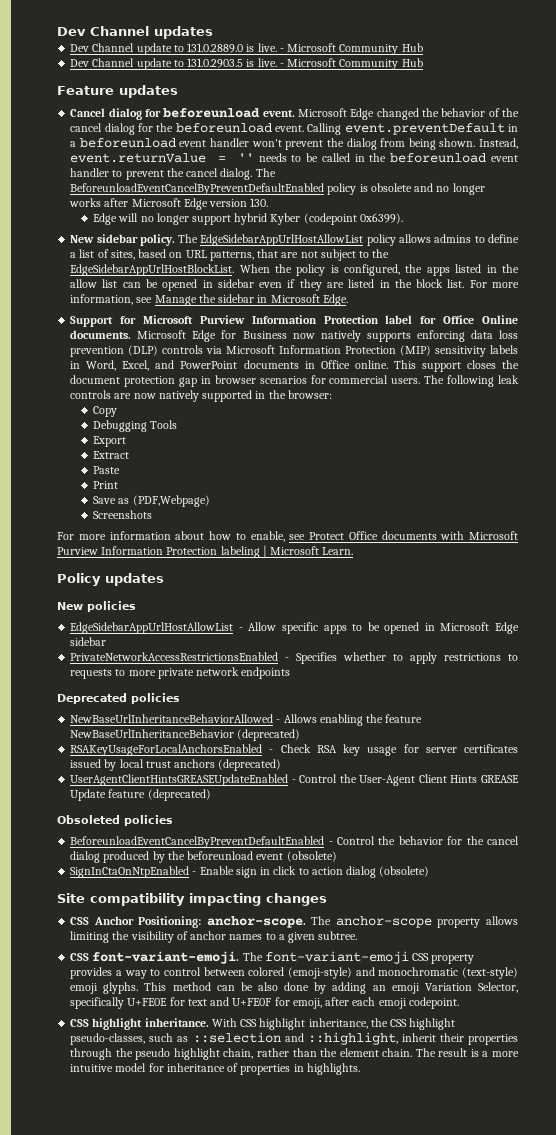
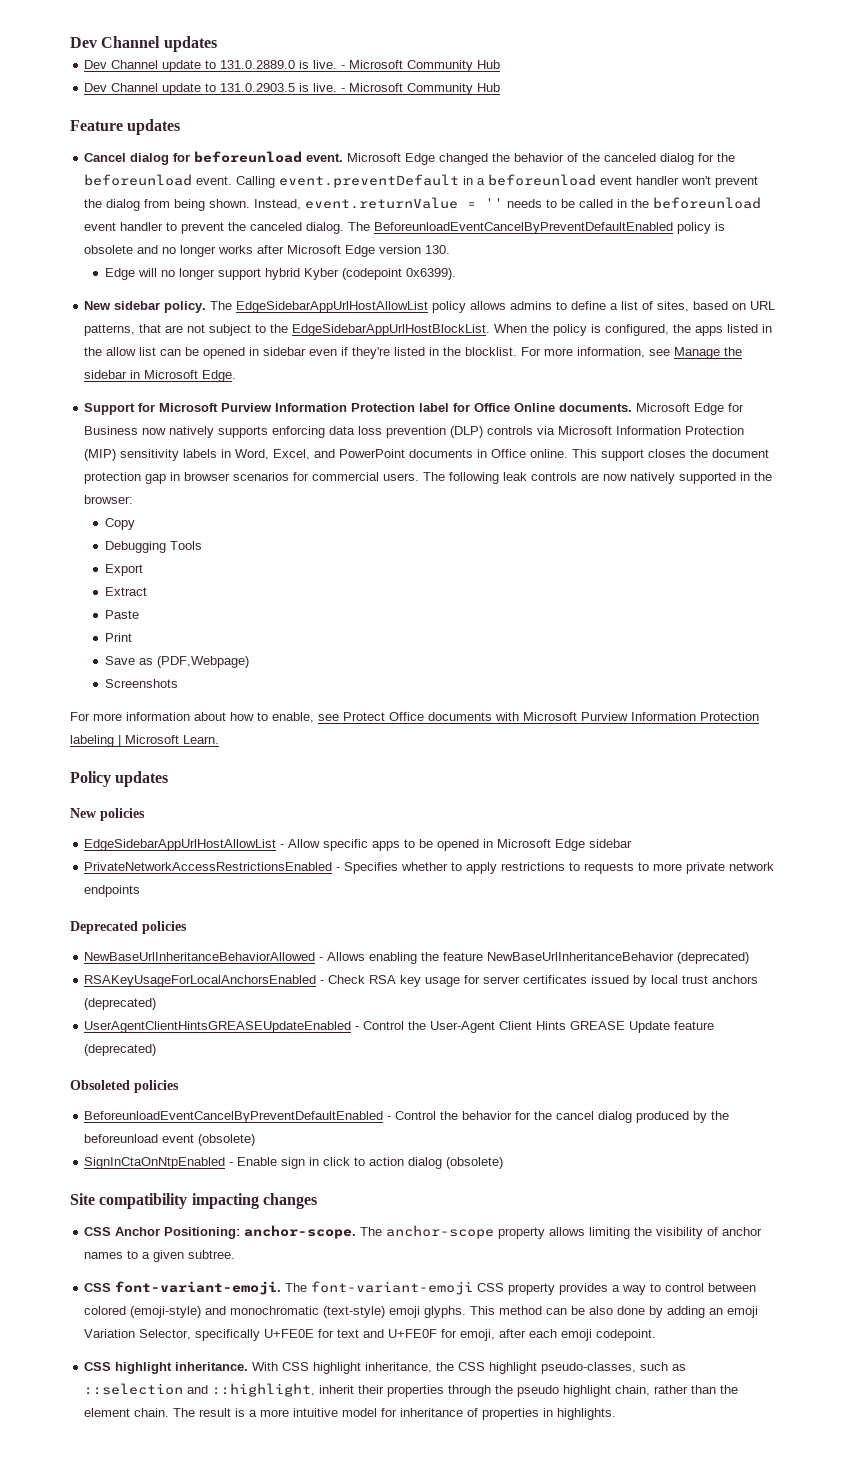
- Microsoft Edge changed the behavior of the cancel dialog for the beforeunload event.
+ Microsoft Edge changed the behavior of the canceled dialog for the beforeunload event.
- Instead, event.returnValue = '' needs to be called in the beforeunload event handler to prevent the cancel dialog.
+ Instead, event.returnValue = '' needs to be called in the beforeunload event handler to prevent the canceled dialog.
- When the policy is configured, the apps listed in the allow list can be opened in sidebar even if they are listed in the block list.
+ When the policy is configured, the apps listed in the allow list can be opened in sidebar even if they're listed in the blocklist.

